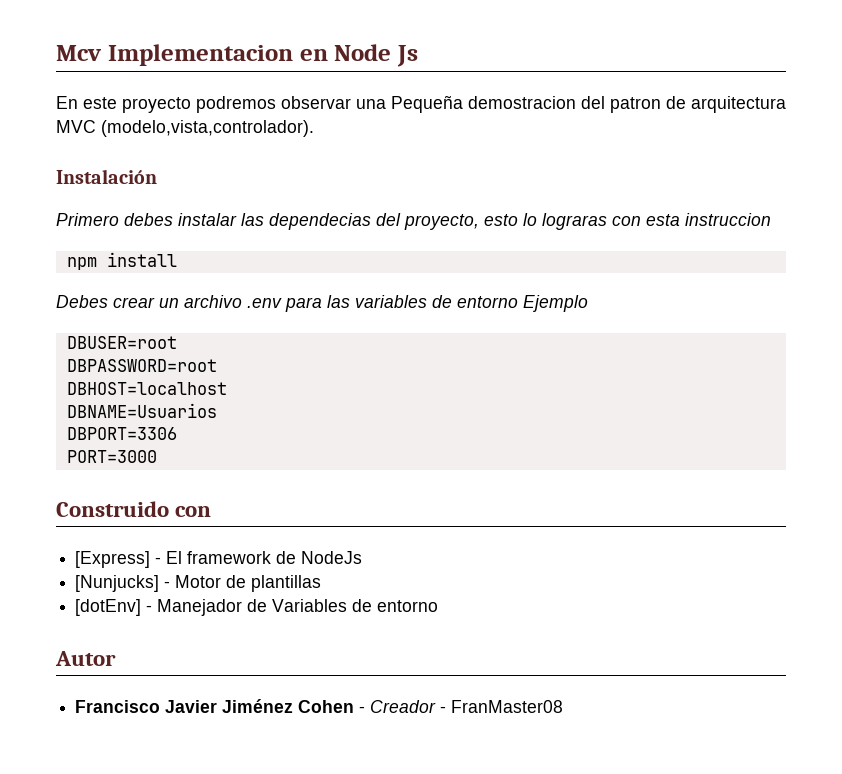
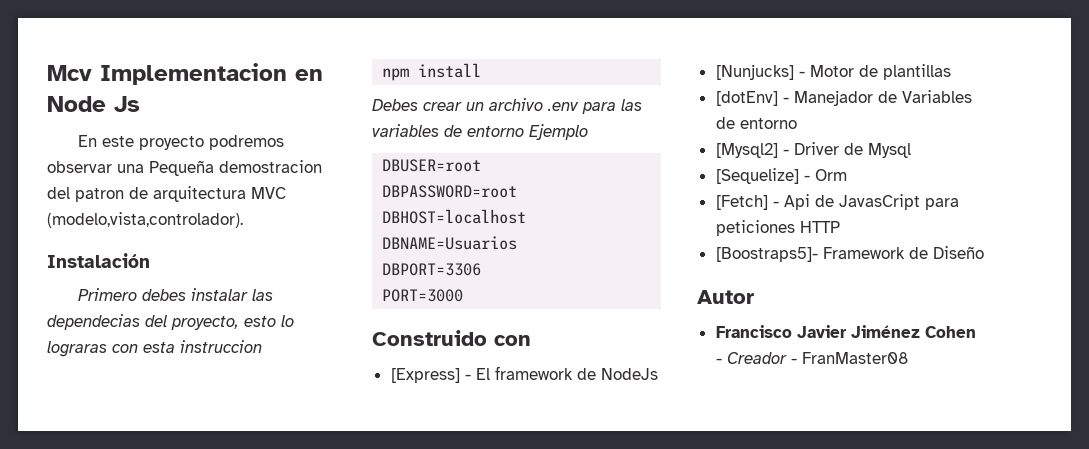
+ [Mysql2] - Driver de Mysql
+ [Sequelize] - Orm
+ [Fetch] - Api de JavasCript para peticiones HTTP
+ [Boostraps5]- Framework de Diseño

